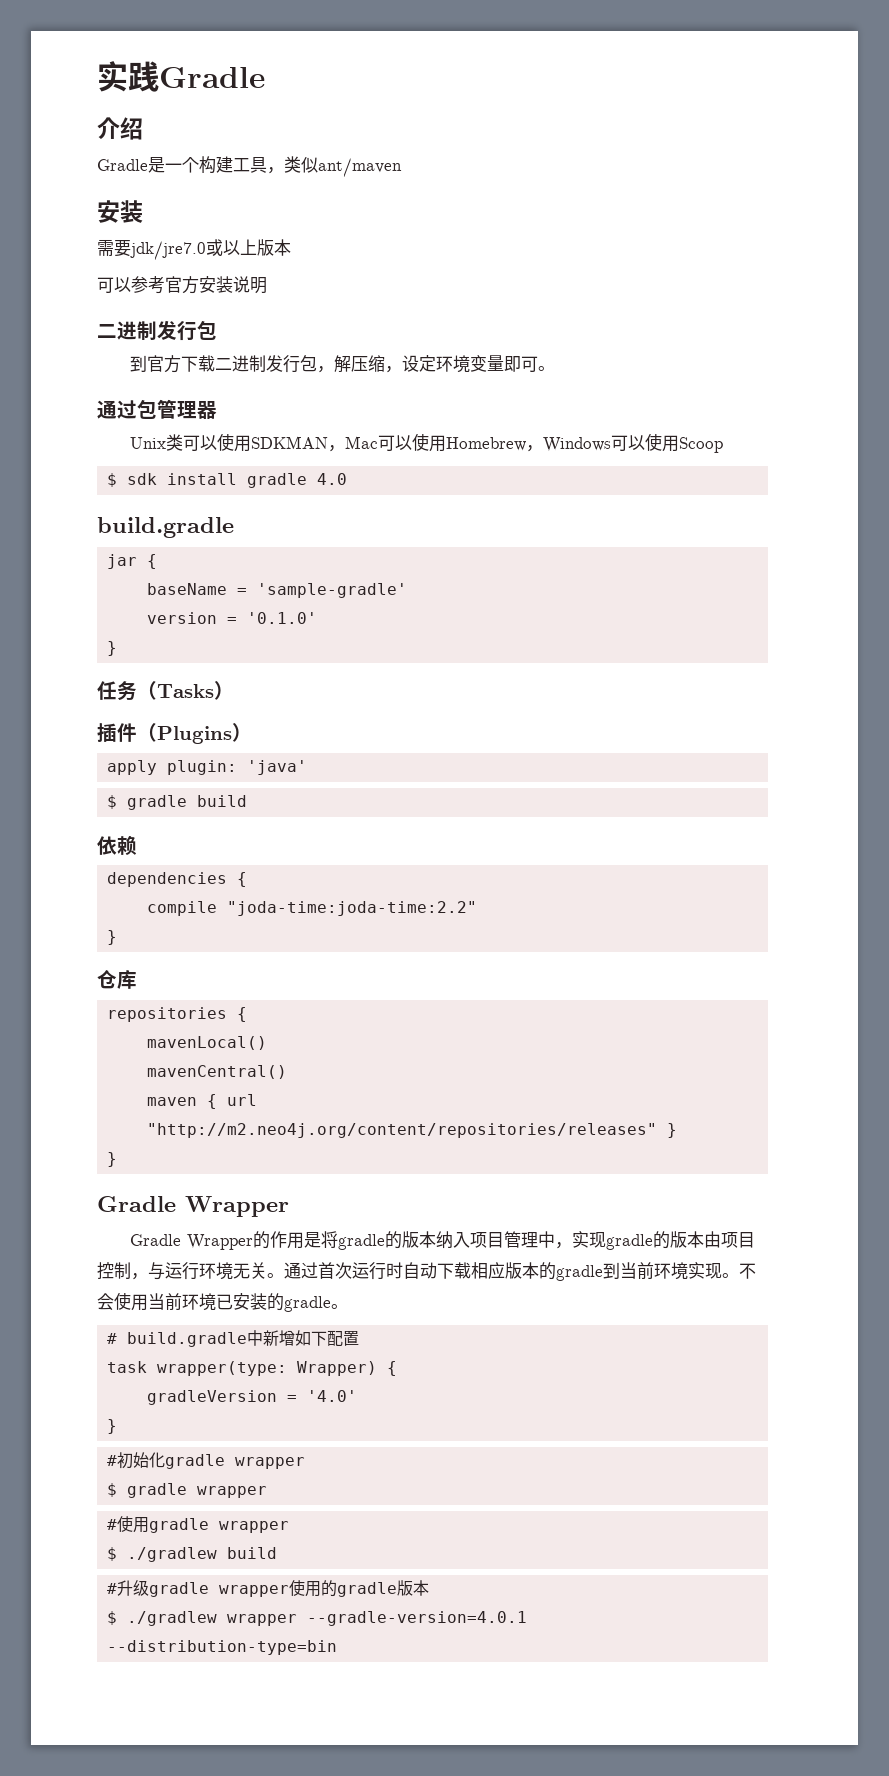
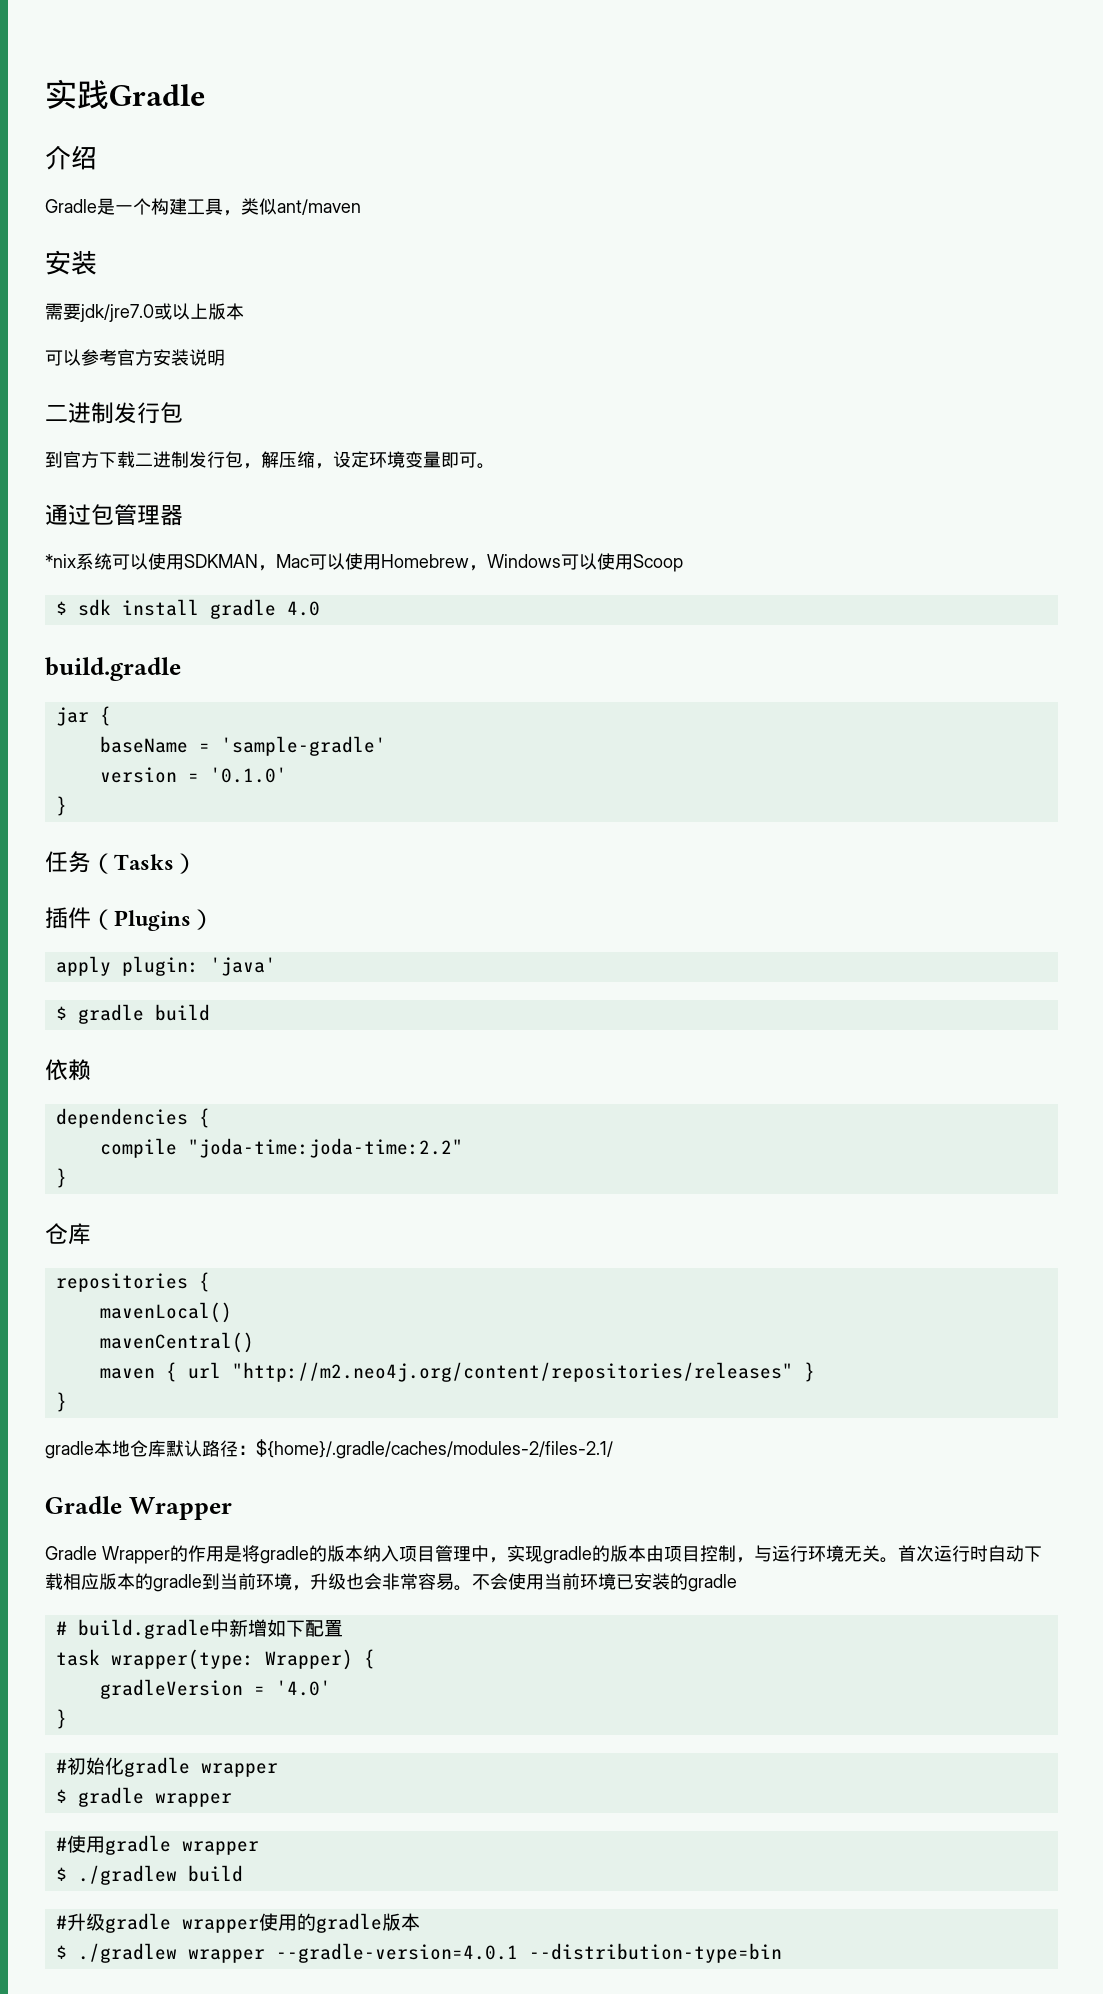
- Unix类可以使用SDKMAN，Mac可以使用Homebrew，Windows可以使用Scoop
+ *nix系统可以使用SDKMAN，Mac可以使用Homebrew，Windows可以使用Scoop
+ gradle本地仓库默认路径：${home}/.gradle/caches/modules-2/files-2.1/
- 通过首次运行时自动下载相应版本的gradle到当前环境实现。
+ 首次运行时自动下载相应版本的gradle到当前环境，升级也会非常容易。
- 不会使用当前环境已安装的gradle。
+ 不会使用当前环境已安装的gradle

